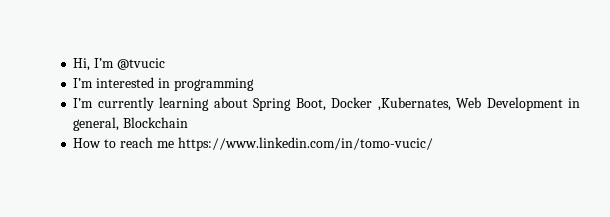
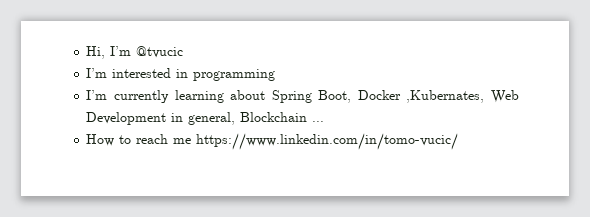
- I’m currently learning about Spring Boot, Docker ,Kubernates, Web Development in general, Blockchain
+ I’m currently learning about Spring Boot, Docker ,Kubernates, Web Development in general, Blockchain ...

